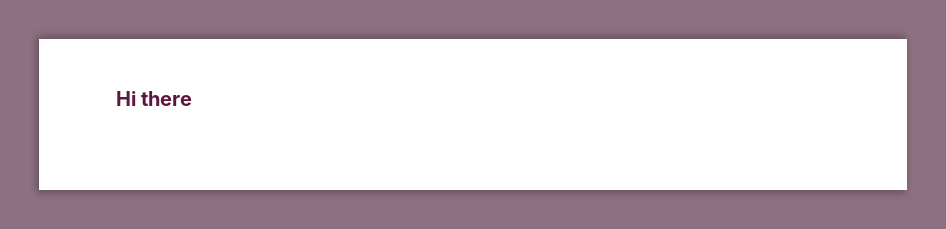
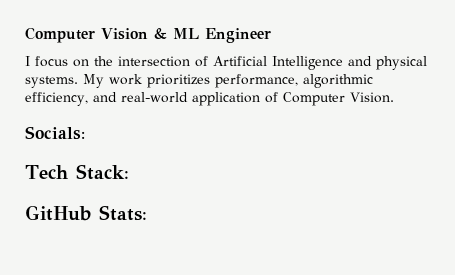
- Hi there
+ Computer Vision & ML Engineer
+ I focus on the intersection of Artificial Intelligence and physical systems. My work prioritizes performance, algorithmic efficiency, and real-world application of Computer Vision.
+ Socials:
+ Tech Stack:
+ GitHub Stats:

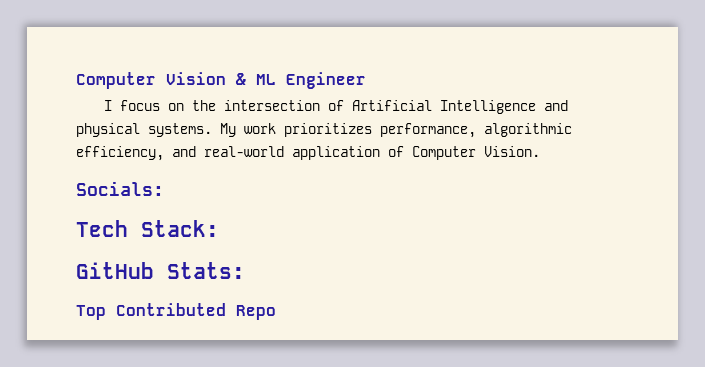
+ Top Contributed Repo

